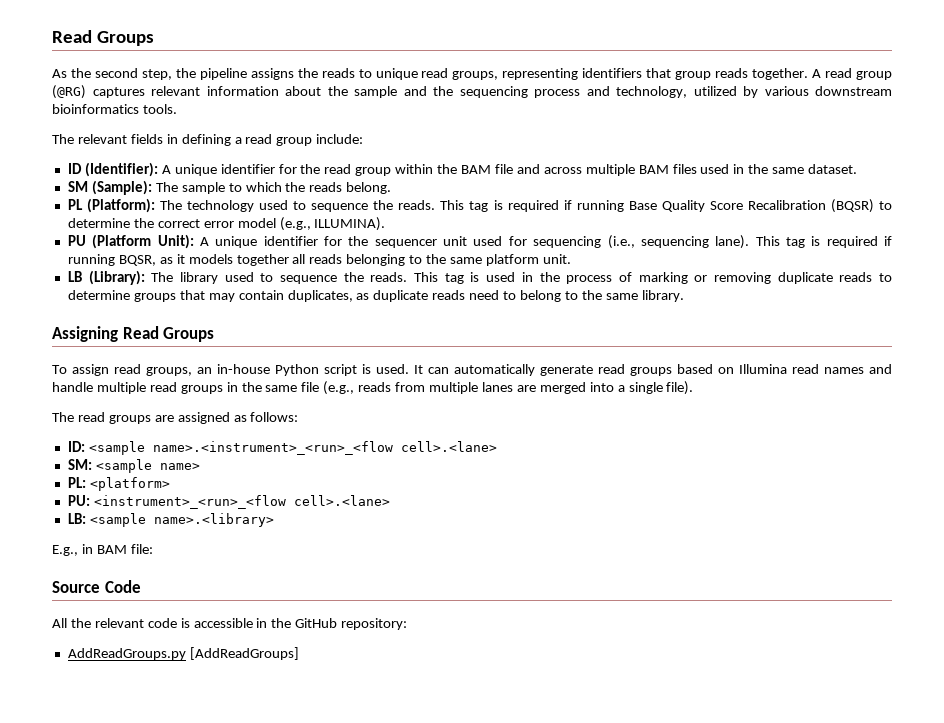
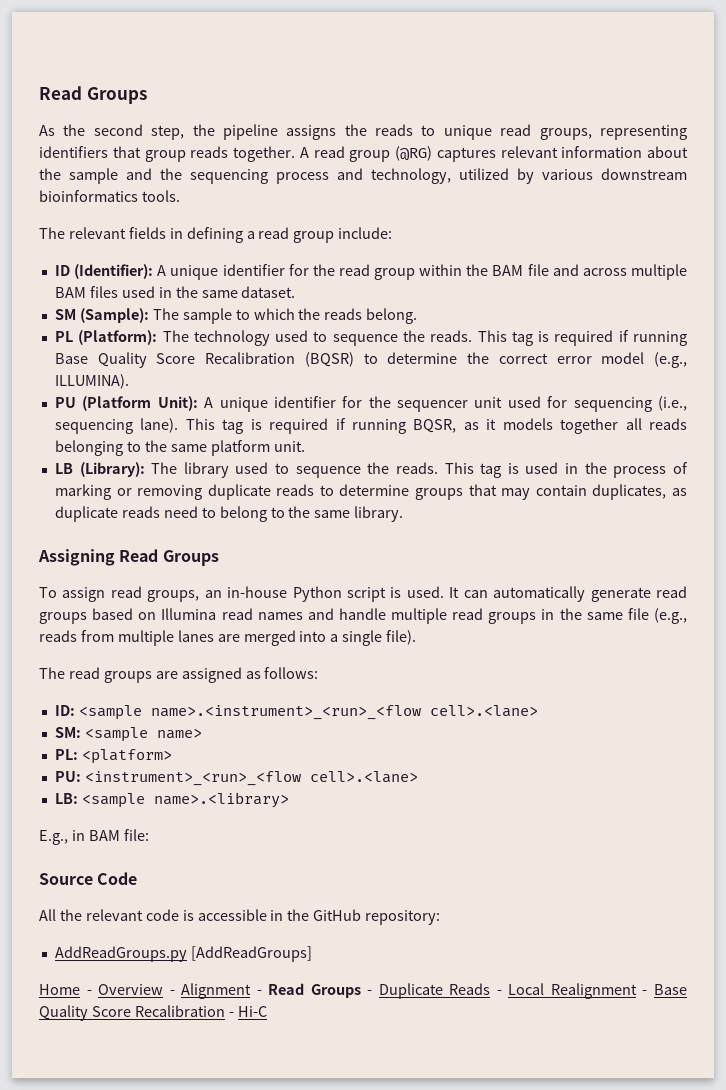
+ Home - Overview - Alignment - Read Groups - Duplicate Reads - Local Realignment - Base Quality Score Recalibration - Hi-C

